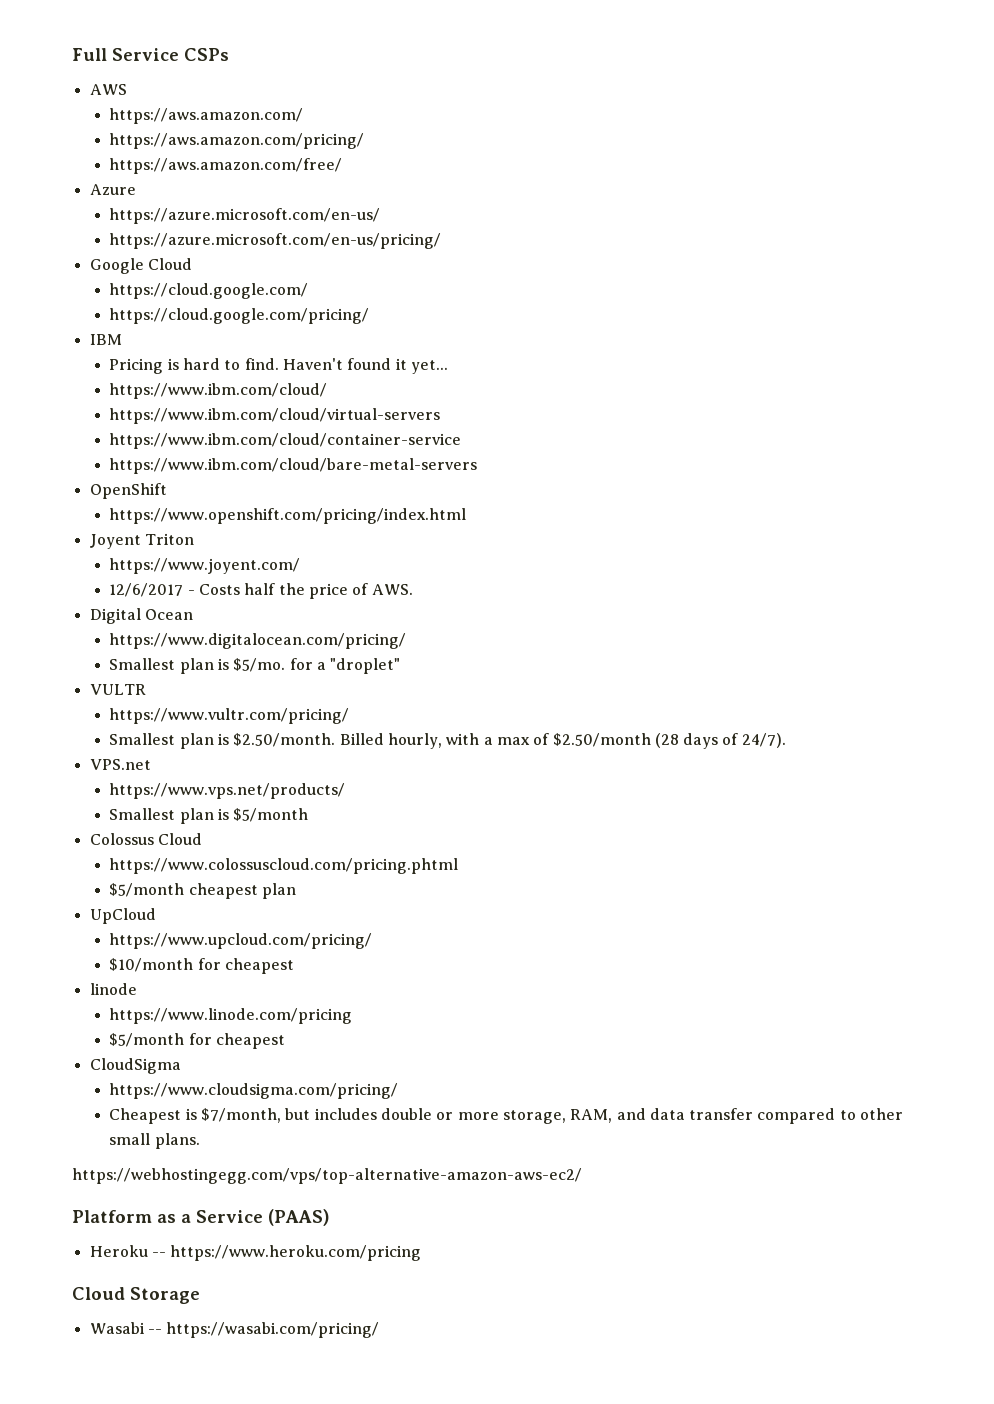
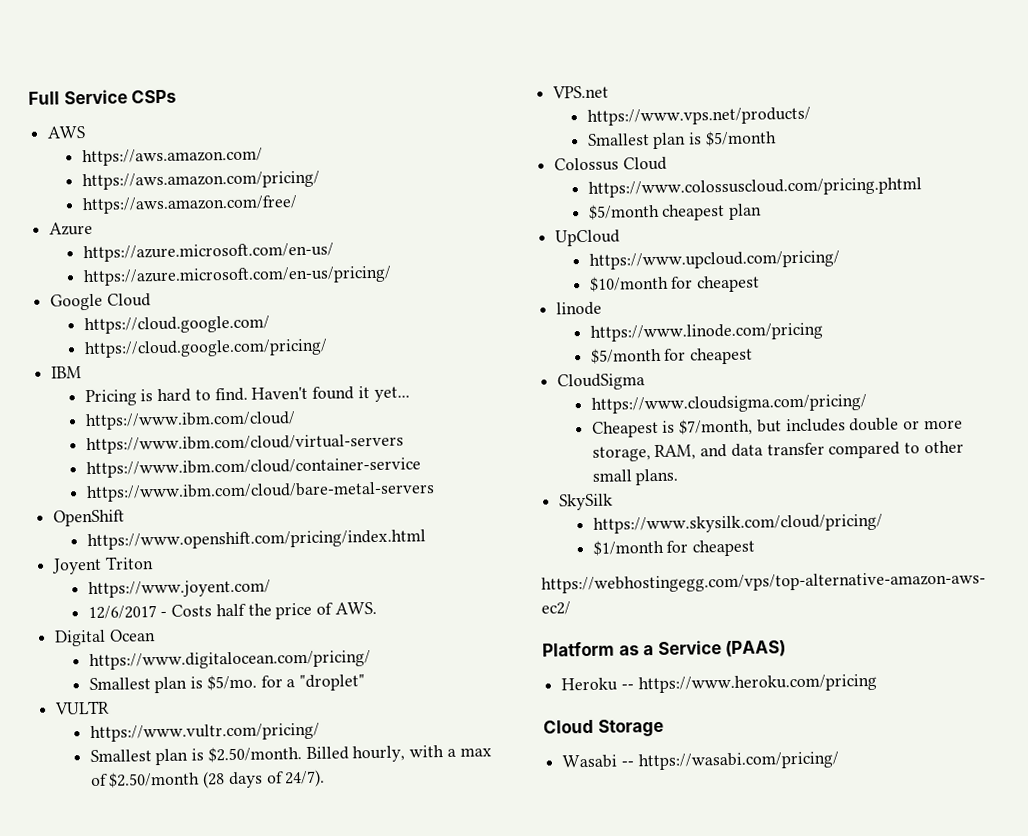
+ SkySilk
+ https://www.skysilk.com/cloud/pricing/
+ $1/month for cheapest

